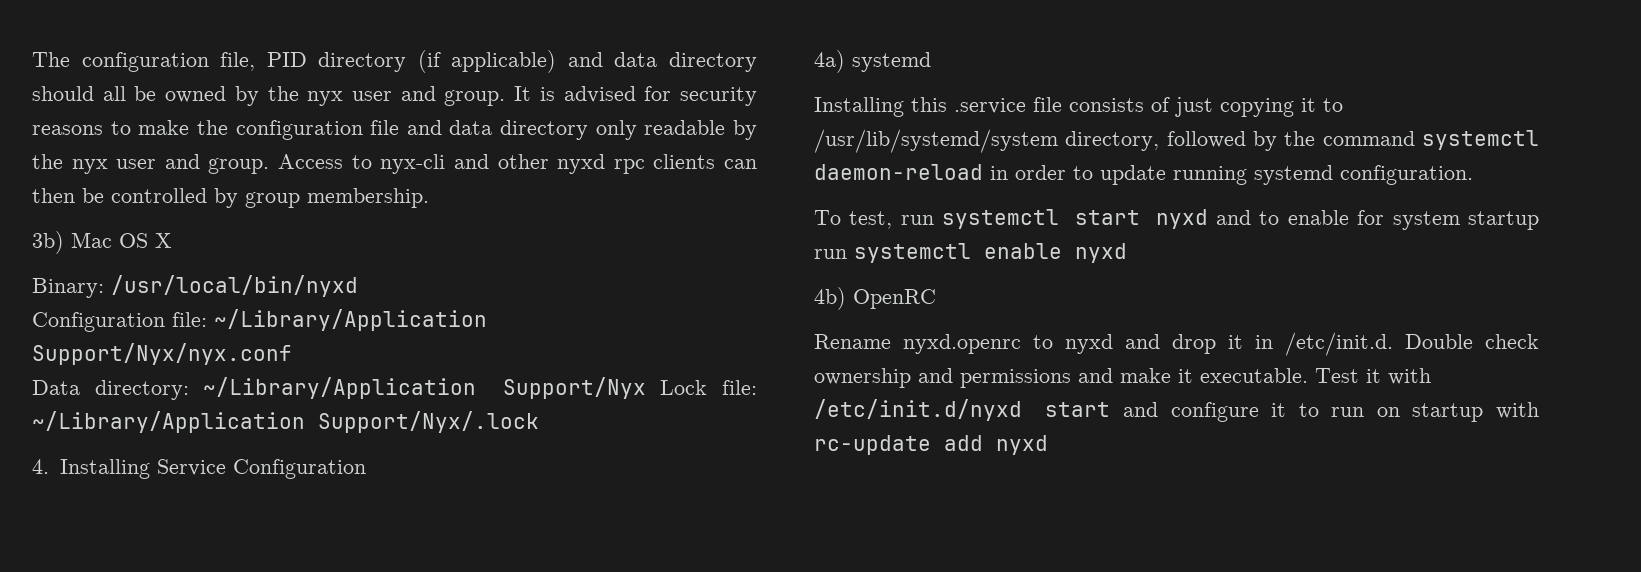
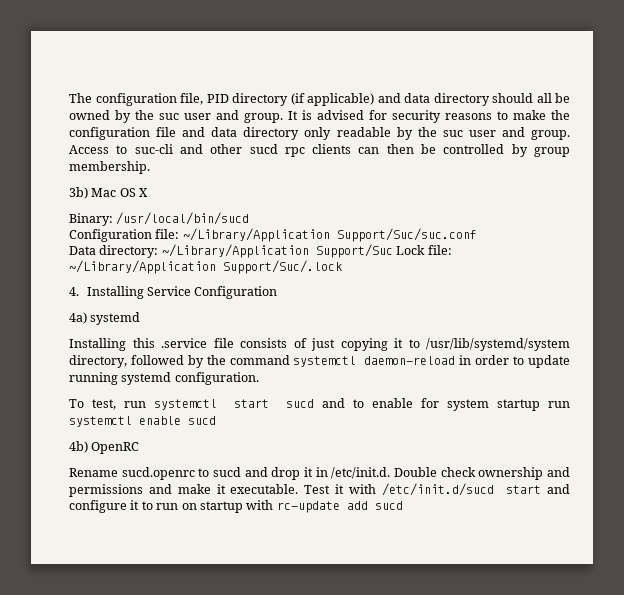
- The configuration file, PID directory (if applicable) and data directory should all be owned by the nyx user and group.
+ The configuration file, PID directory (if applicable) and data directory should all be owned by the suc user and group.
- It is advised for security reasons to make the configuration file and data directory only readable by the nyx user and group.
+ It is advised for security reasons to make the configuration file and data directory only readable by the suc user and group.
- Access to nyx-cli and other nyxd rpc clients can then be controlled by group membership.
+ Access to suc-cli and other sucd rpc clients can then be controlled by group membership.
- Binary: /usr/local/bin/nyxd
+ Binary: /usr/local/bin/sucd
- Configuration file: ~/Library/Application Support/Nyx/nyx.conf
+ Configuration file: ~/Library/Application Support/Suc/suc.conf
- Data directory: ~/Library/Application Support/Nyx Lock file: ~/Library/Application Support/Nyx/.lock
+ Data directory: ~/Library/Application Support/Suc Lock file: ~/Library/Application Support/Suc/.lock
- To test, run systemctl start nyxd and to enable for system startup run systemctl enable nyxd
+ To test, run systemctl start sucd and to enable for system startup run systemctl enable sucd
- Rename nyxd.openrc to nyxd and drop it in /etc/init.d. Double check ownership and permissions and make it executable.
+ Rename sucd.openrc to sucd and drop it in /etc/init.d. Double check ownership and permissions and make it executable.
- Test it with /etc/init.d/nyxd start and configure it to run on startup with rc-update add nyxd
+ Test it with /etc/init.d/sucd start and configure it to run on startup with rc-update add sucd

